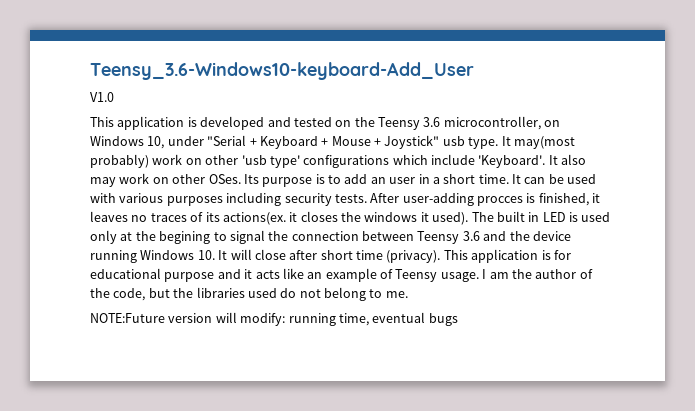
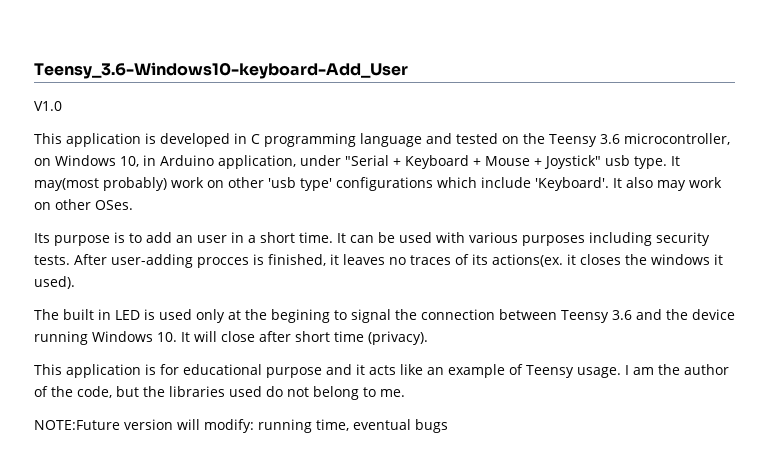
- This application is developed and tested on the Teensy 3.6 microcontroller, on Windows 10, under "Serial + Keyboard + Mouse + Joystick" usb type.
+ This application is developed in C programming language and tested on the Teensy 3.6 microcontroller, on Windows 10, in Arduino application, under "Serial + Keyboard + Mouse + Joystick" usb type.
- It also may work on other OSes. Its purpose is to add an user in a short time.
+ It also may work on other OSes.
+ Its purpose is to add an user in a short time.
- After user-adding procces is finished, it leaves no traces of its actions(ex. it closes the windows it used). The built in LED is used only at the begining to signal the connection between Teensy 3.6 and the device running Windows 10. It will close after short time (privacy). This application is for educational purpose and it acts like an example of Teensy usage.
+ After user-adding procces is finished, it leaves no traces of its actions(ex. it closes the windows it used).
+ The built in LED is used only at the begining to signal the connection between Teensy 3.6 and the device running Windows 10. It will close after short time (privacy).
+ This application is for educational purpose and it acts like an example of Teensy usage.

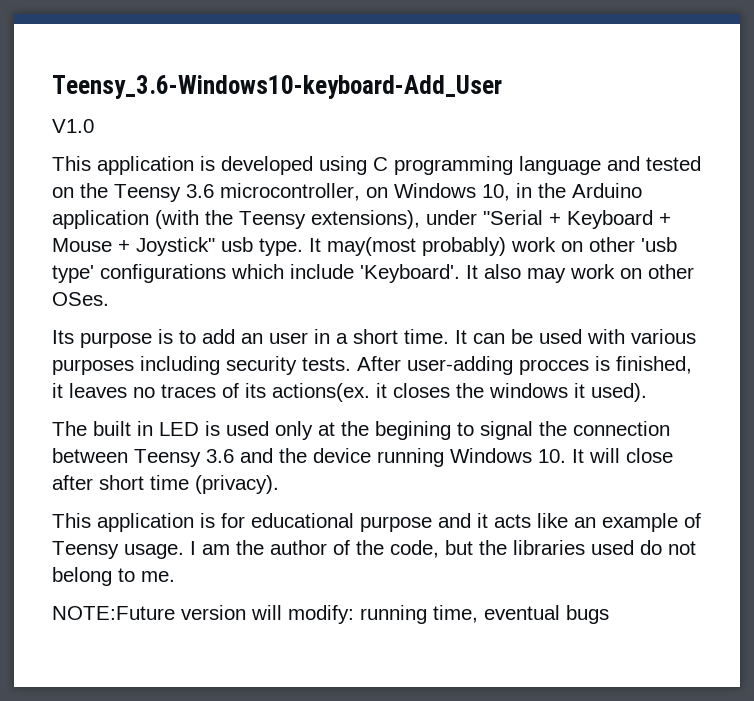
- This application is developed in C programming language and tested on the Teensy 3.6 microcontroller, on Windows 10, in Arduino application, under "Serial + Keyboard + Mouse + Joystick" usb type.
+ This application is developed using C programming language and tested on the Teensy 3.6 microcontroller, on Windows 10, in the Arduino application (with the Teensy extensions), under "Serial + Keyboard + Mouse + Joystick" usb type.

